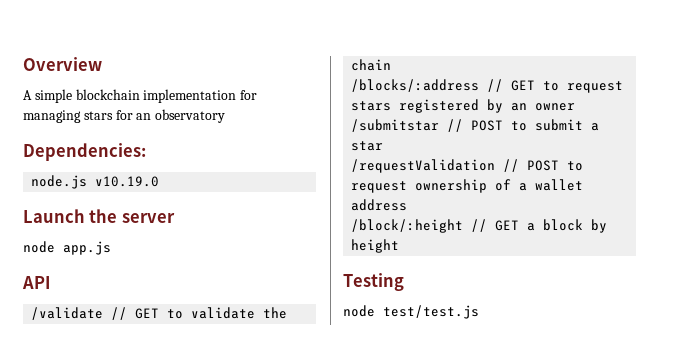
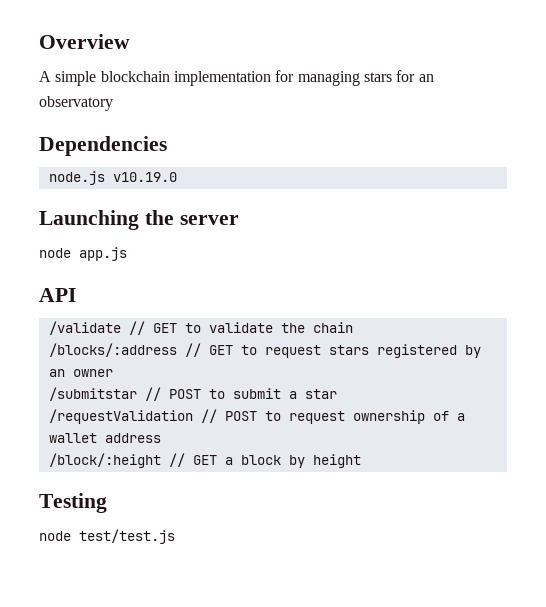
- Dependencies:
+ Dependencies
- Launch the server
+ Launching the server

